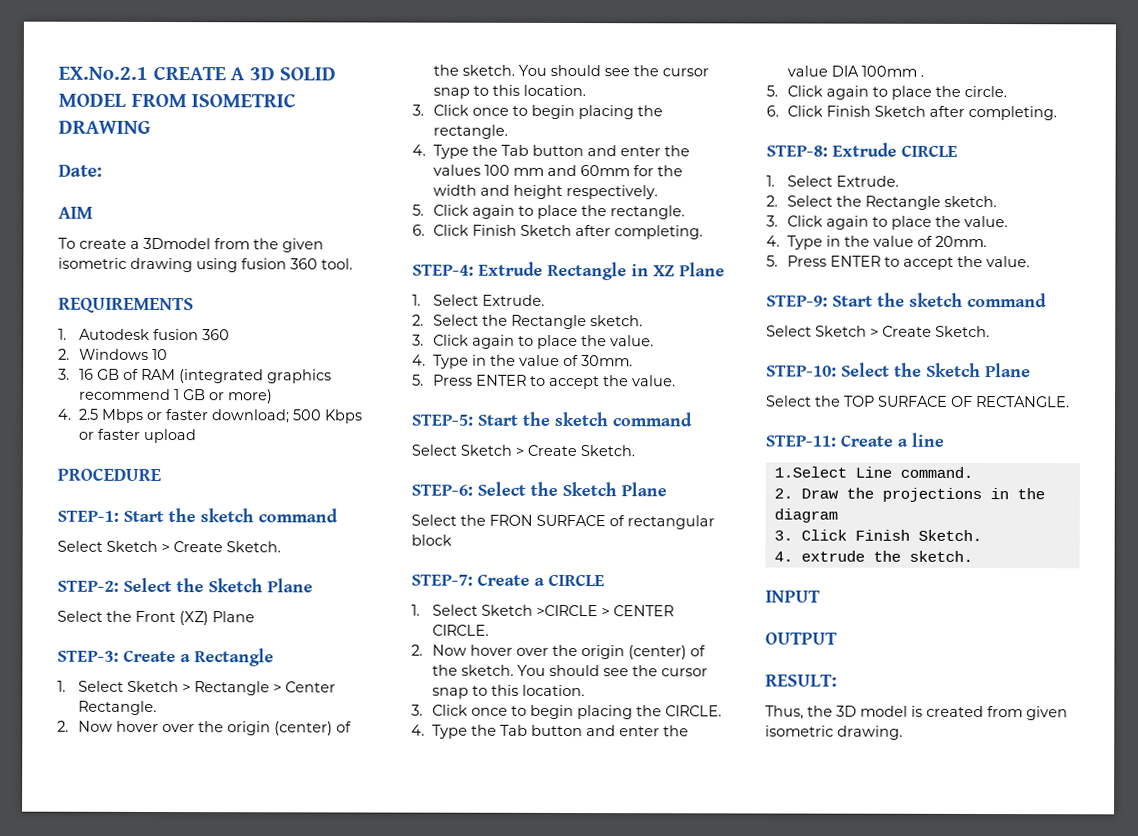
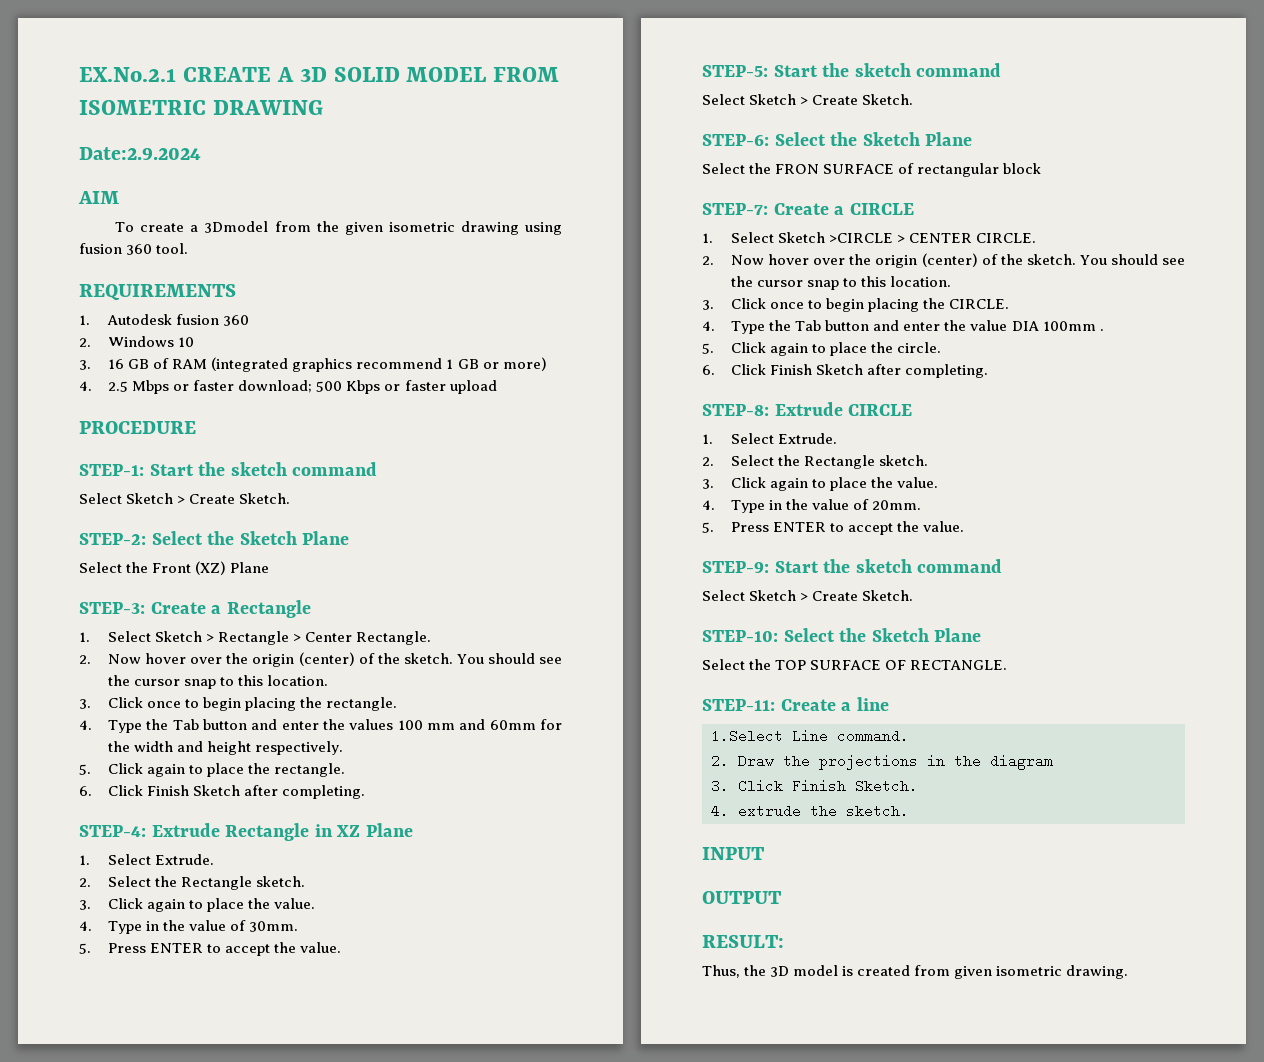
- Date:
+ Date:2.9.2024

